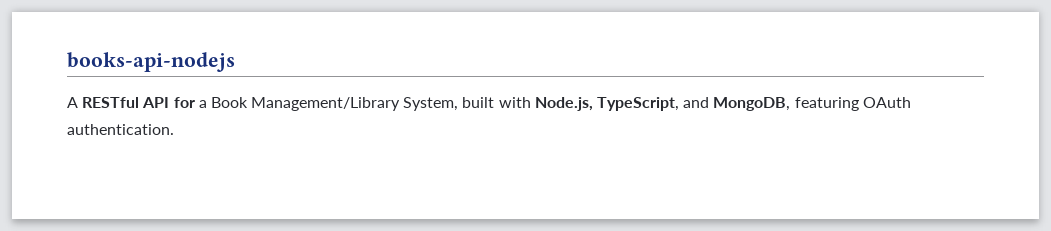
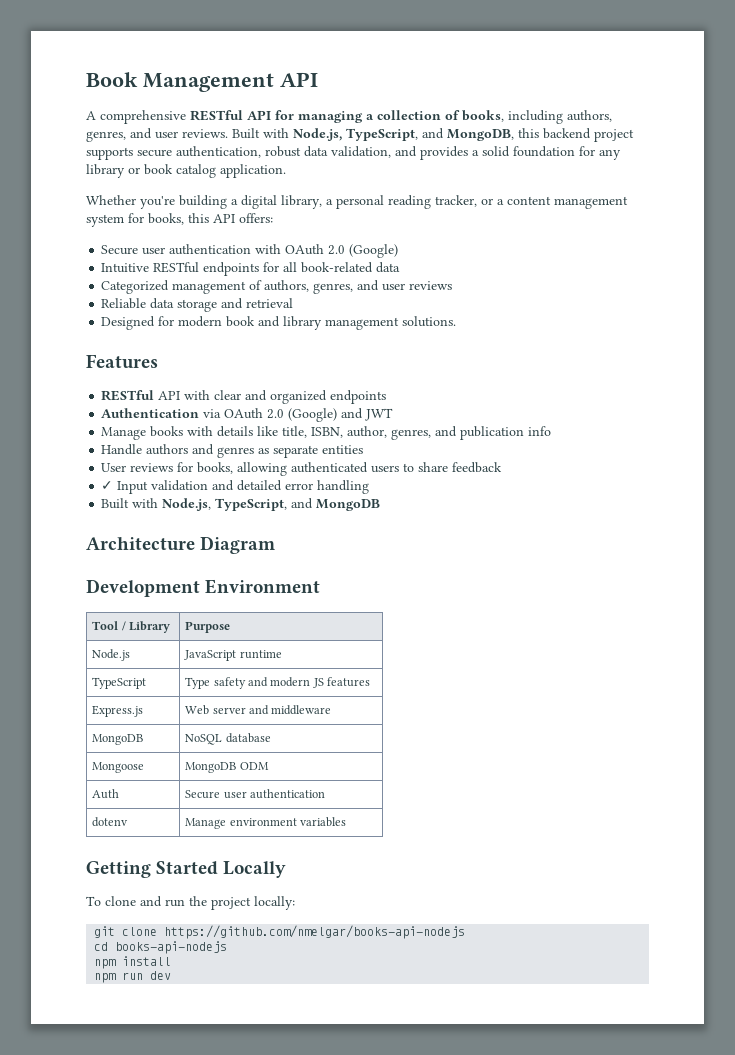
- books-api-nodejs
+ Book Management API
- A RESTful API for a Book Management/Library System, built with Node.js, TypeScript, and MongoDB, featuring OAuth authentication.
+ A comprehensive RESTful API for managing a collection of books, including authors, genres, and user reviews. Built with Node.js, TypeScript, and MongoDB, this backend project supports secure authentication, robust data validation, and provides a solid foundation for any library or book catalog application.
+ Whether you're building a digital library, a personal reading tracker, or a content management system for books, this API offers:
+ Secure user authentication with OAuth 2.0 (Google)
+ Intuitive RESTful endpoints for all book-related data
+ Categorized management of authors, genres, and user reviews
+ Reliable data storage and retrieval
+ Designed for modern book and library management solutions.
+ Features
+ RESTful API with clear and organized endpoints
+ Authentication via OAuth 2.0 (Google) and JWT
+ Manage books with details like title, ISBN, author, genres, and publication info
+ Handle authors and genres as separate entities
+ User reviews for books, allowing authenticated users to share feedback
+ ✓ Input validation and detailed error handling
+ Built with Node.js, TypeScript, and MongoDB
+ Architecture Diagram
+ Development Environment
+ Tool / Library | Purpose
+ Node.js | JavaScript runtime
+ TypeScript | Type safety and modern JS features
+ Express.js | Web server and middleware
+ MongoDB | NoSQL database
+ Mongoose | MongoDB ODM
+ Auth | Secure user authentication
+ dotenv | Manage environment variables
+ Getting Started Locally
+ To clone and run the project locally:
+ git clone https://github.com/nmelgar/books-api-nodejs
+ cd books-api-nodejs
+ npm install
+ npm run dev

